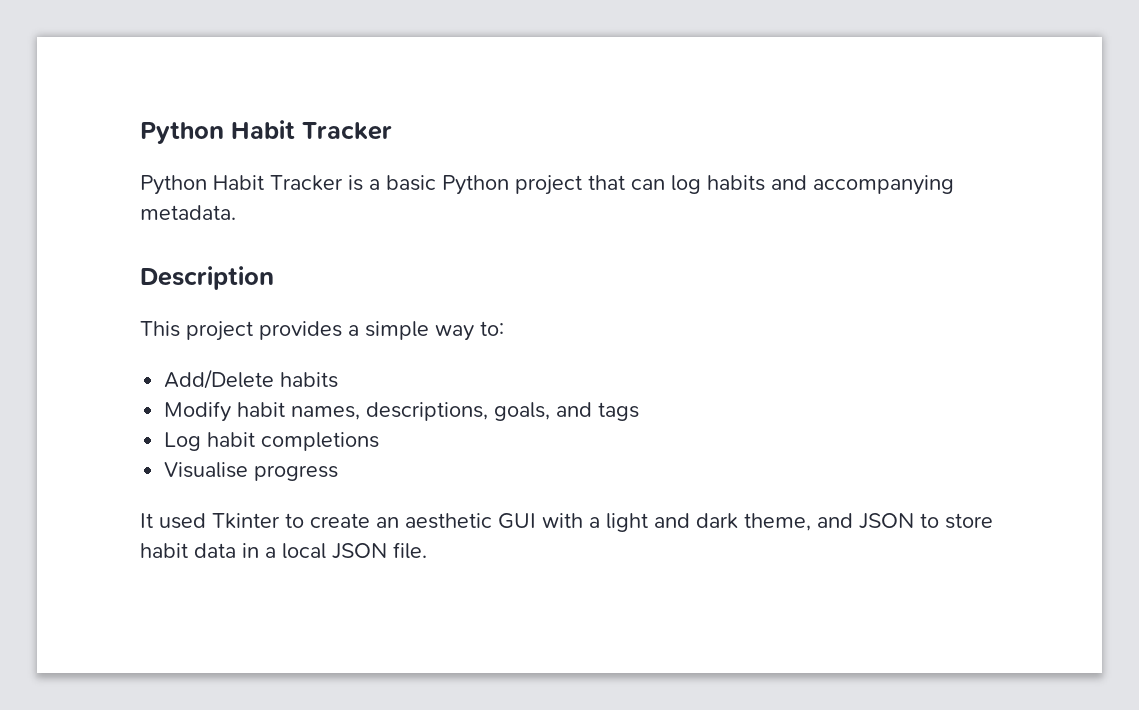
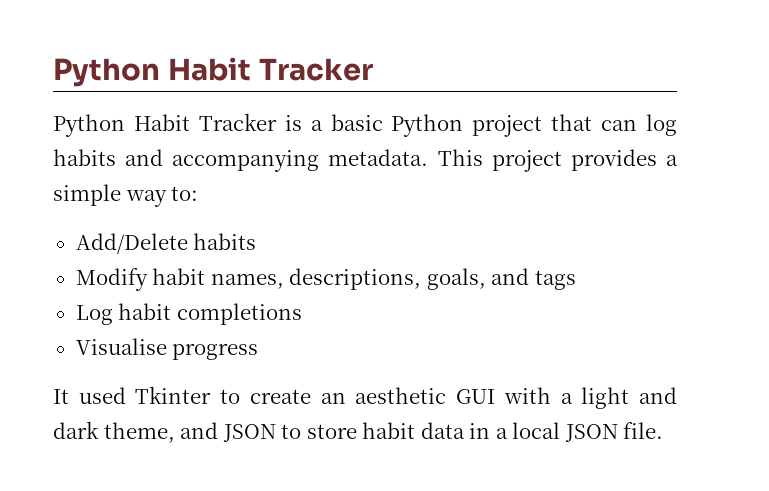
- Python Habit Tracker is a basic Python project that can log habits and accompanying metadata.
- Description
- This project provides a simple way to:
+ Python Habit Tracker is a basic Python project that can log habits and accompanying metadata. This project provides a simple way to:

